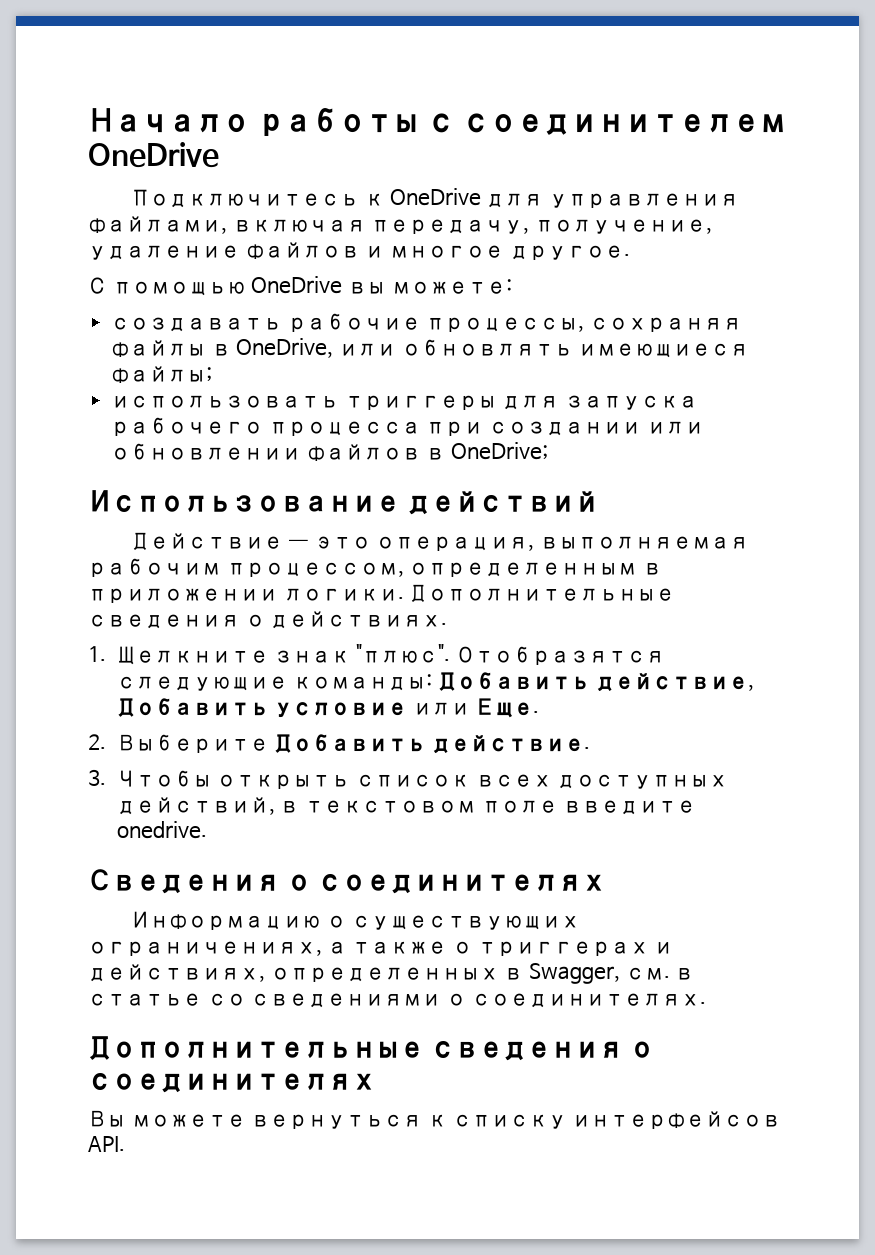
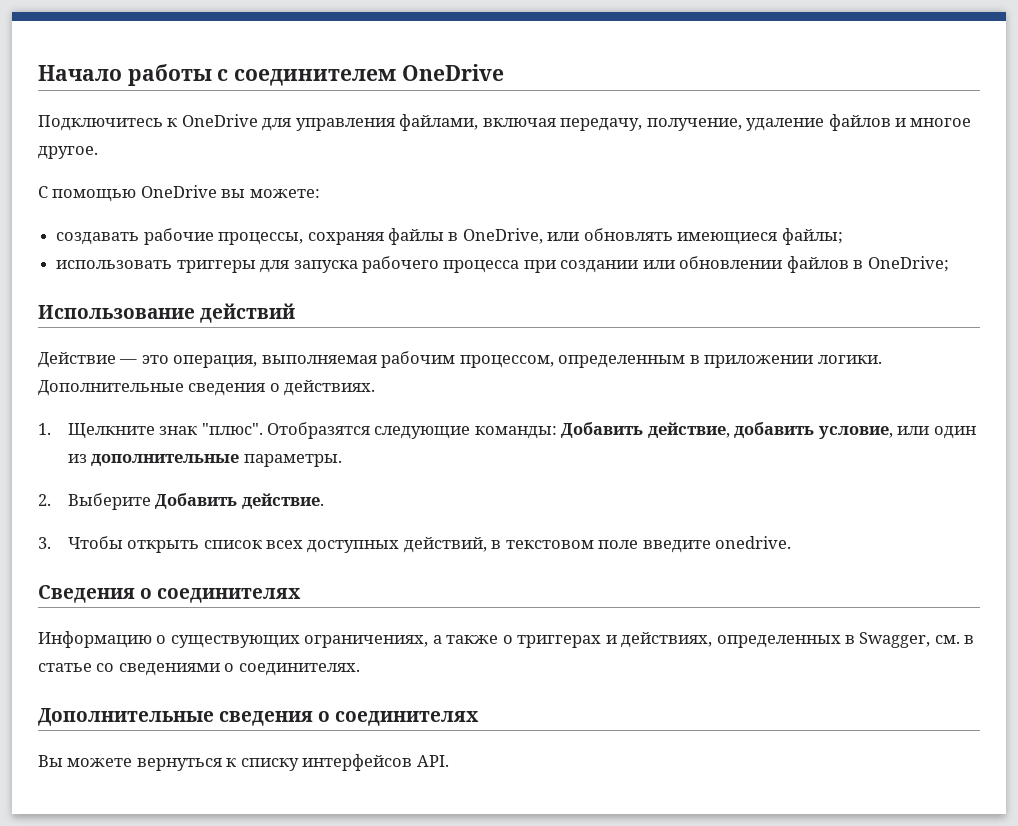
- Отобразятся следующие команды: Добавить действие, Добавить условие или Еще.
+ Отобразятся следующие команды: Добавить действие, добавить условие, или один из дополнительные параметры.

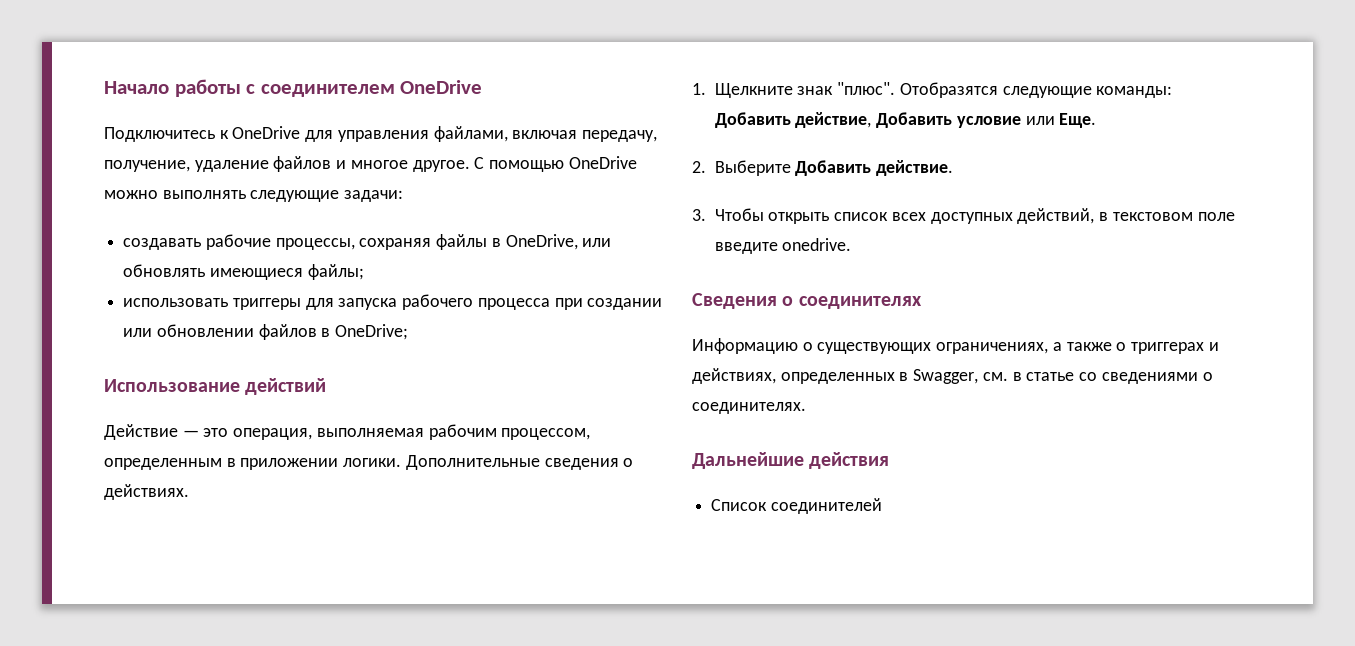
- Подключитесь к OneDrive для управления файлами, включая передачу, получение, удаление файлов и многое другое.
- С помощью OneDrive вы можете:
+ Подключитесь к OneDrive для управления файлами, включая передачу, получение, удаление файлов и многое другое. С помощью OneDrive можно выполнять следующие задачи:
- Отобразятся следующие команды: Добавить действие, добавить условие, или один из дополнительные параметры.
+ Отобразятся следующие команды: Добавить действие, Добавить условие или Еще.
- Дополнительные сведения о соединителях
- Вы можете вернуться к списку интерфейсов API.
+ Дальнейшие действия
+ Список соединителей

